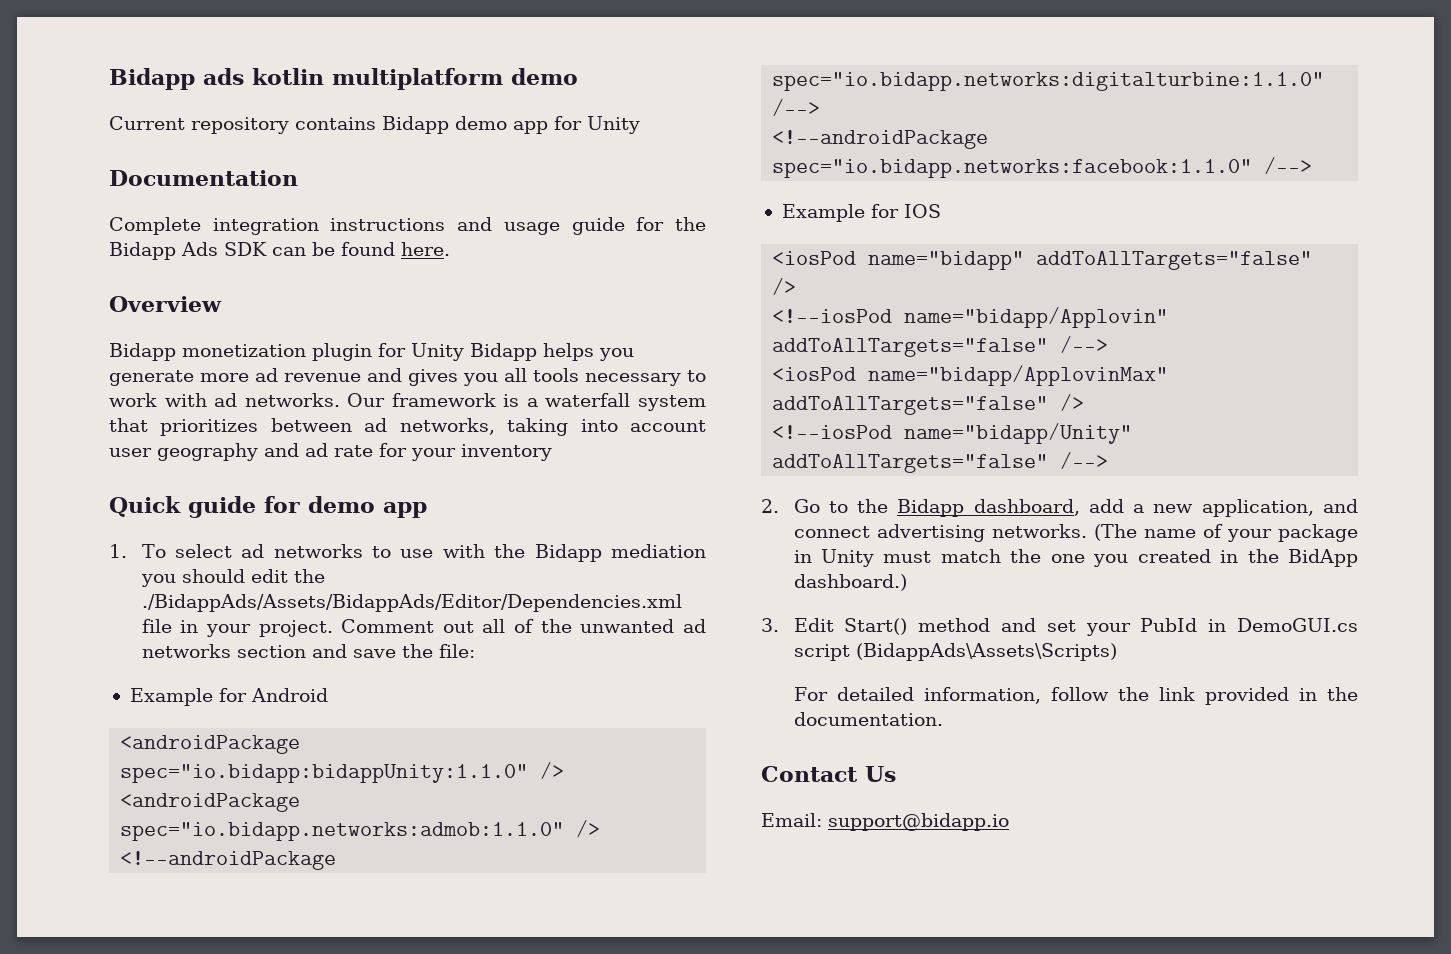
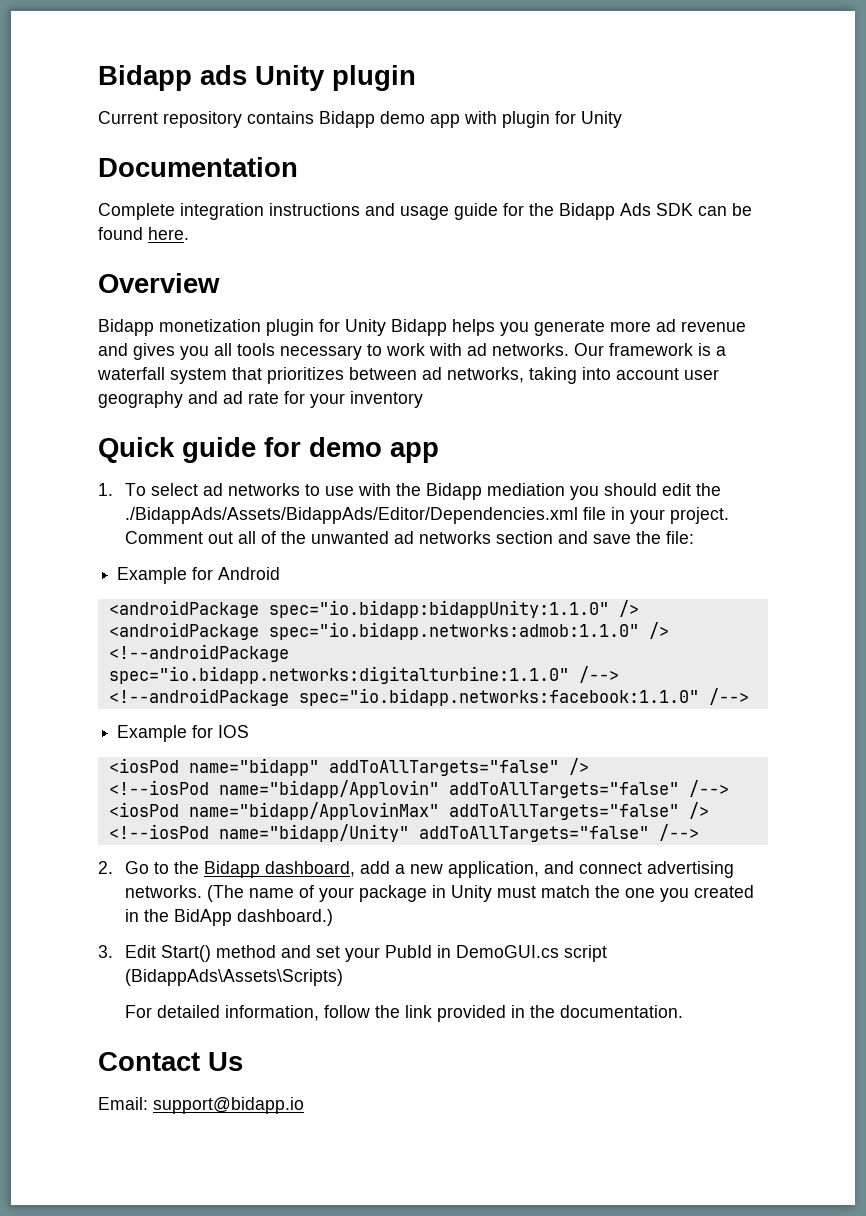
- Bidapp ads kotlin multiplatform demo
+ Bidapp ads Unity plugin
- Current repository сontains Bidapp demo app for Unity
+ Current repository сontains Bidapp demo app with plugin for Unity

